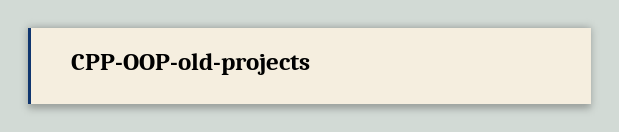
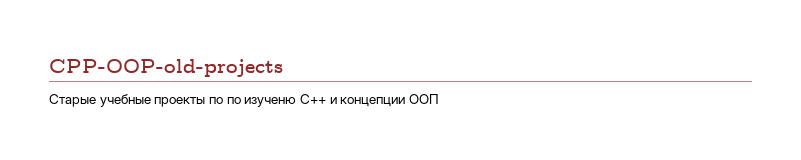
+ Старые учебные проекты по по изученю C++ и концепции ООП

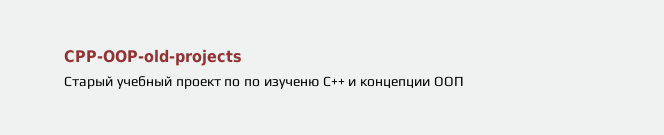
- Старые учебные проекты по по изученю C++ и концепции ООП
+ Старый учебный проект по по изученю C++ и концепции ООП

